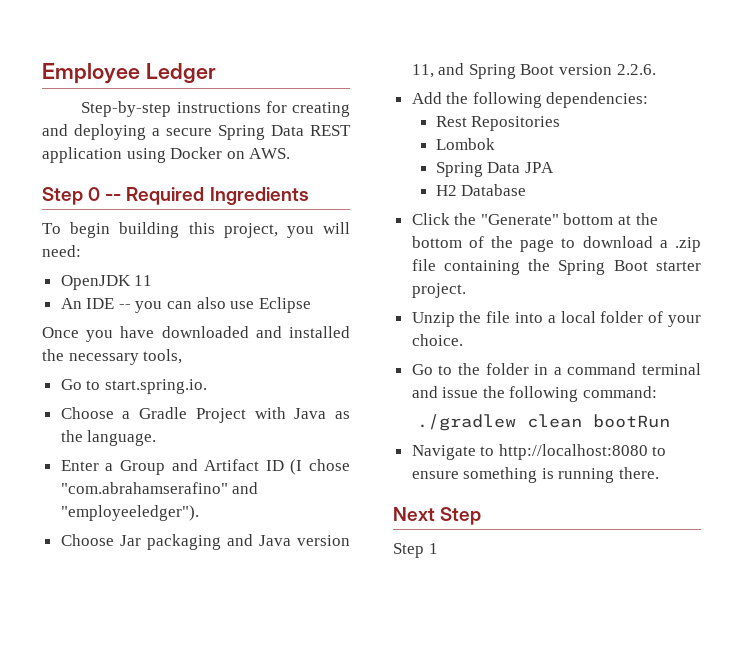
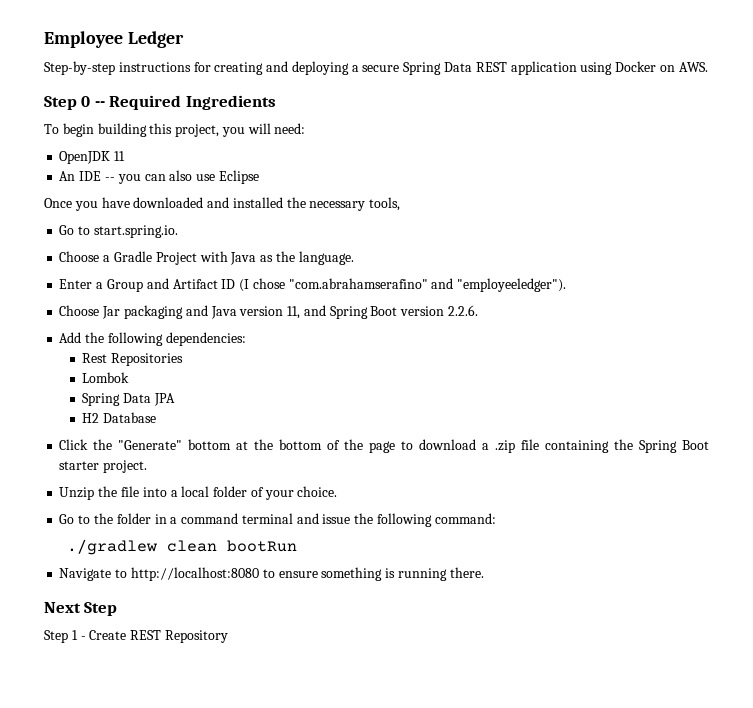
- Step 1
+ Step 1 - Create REST Repository

